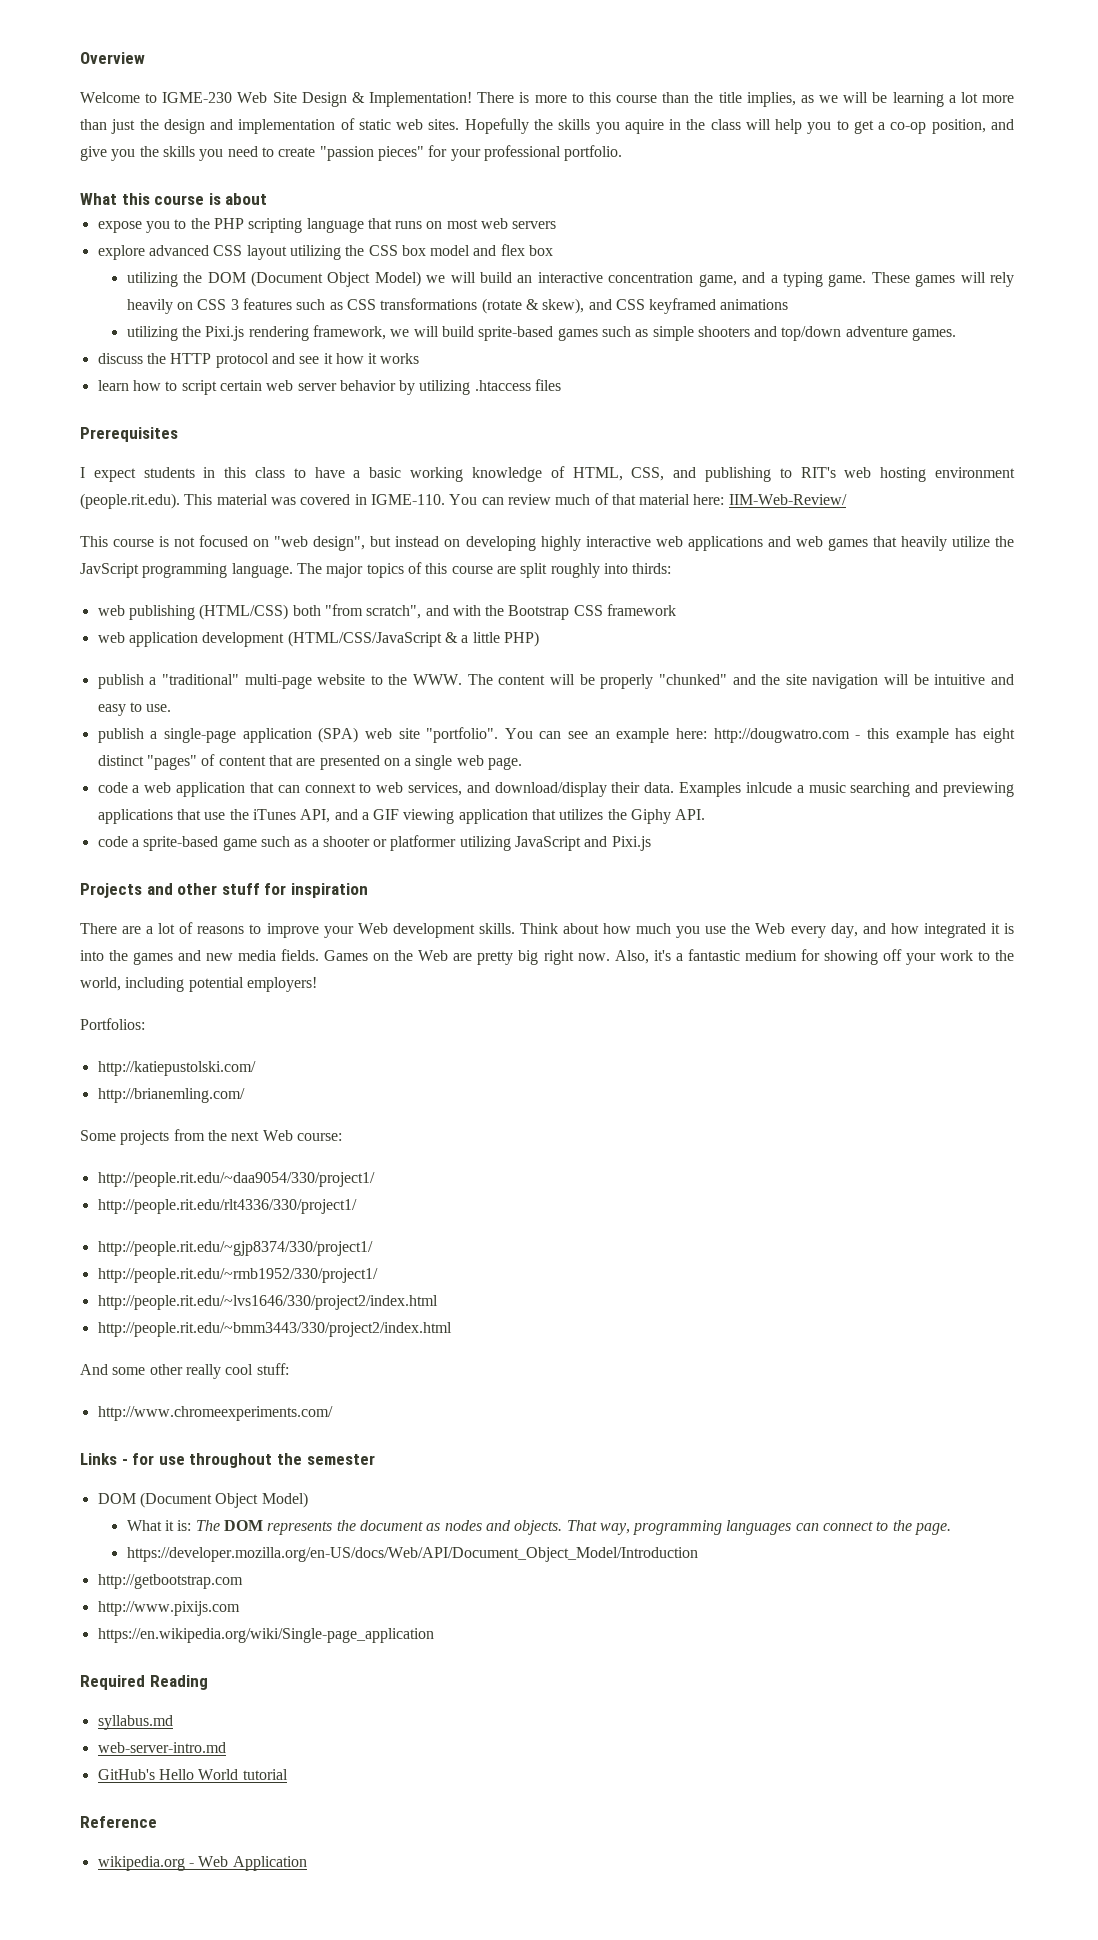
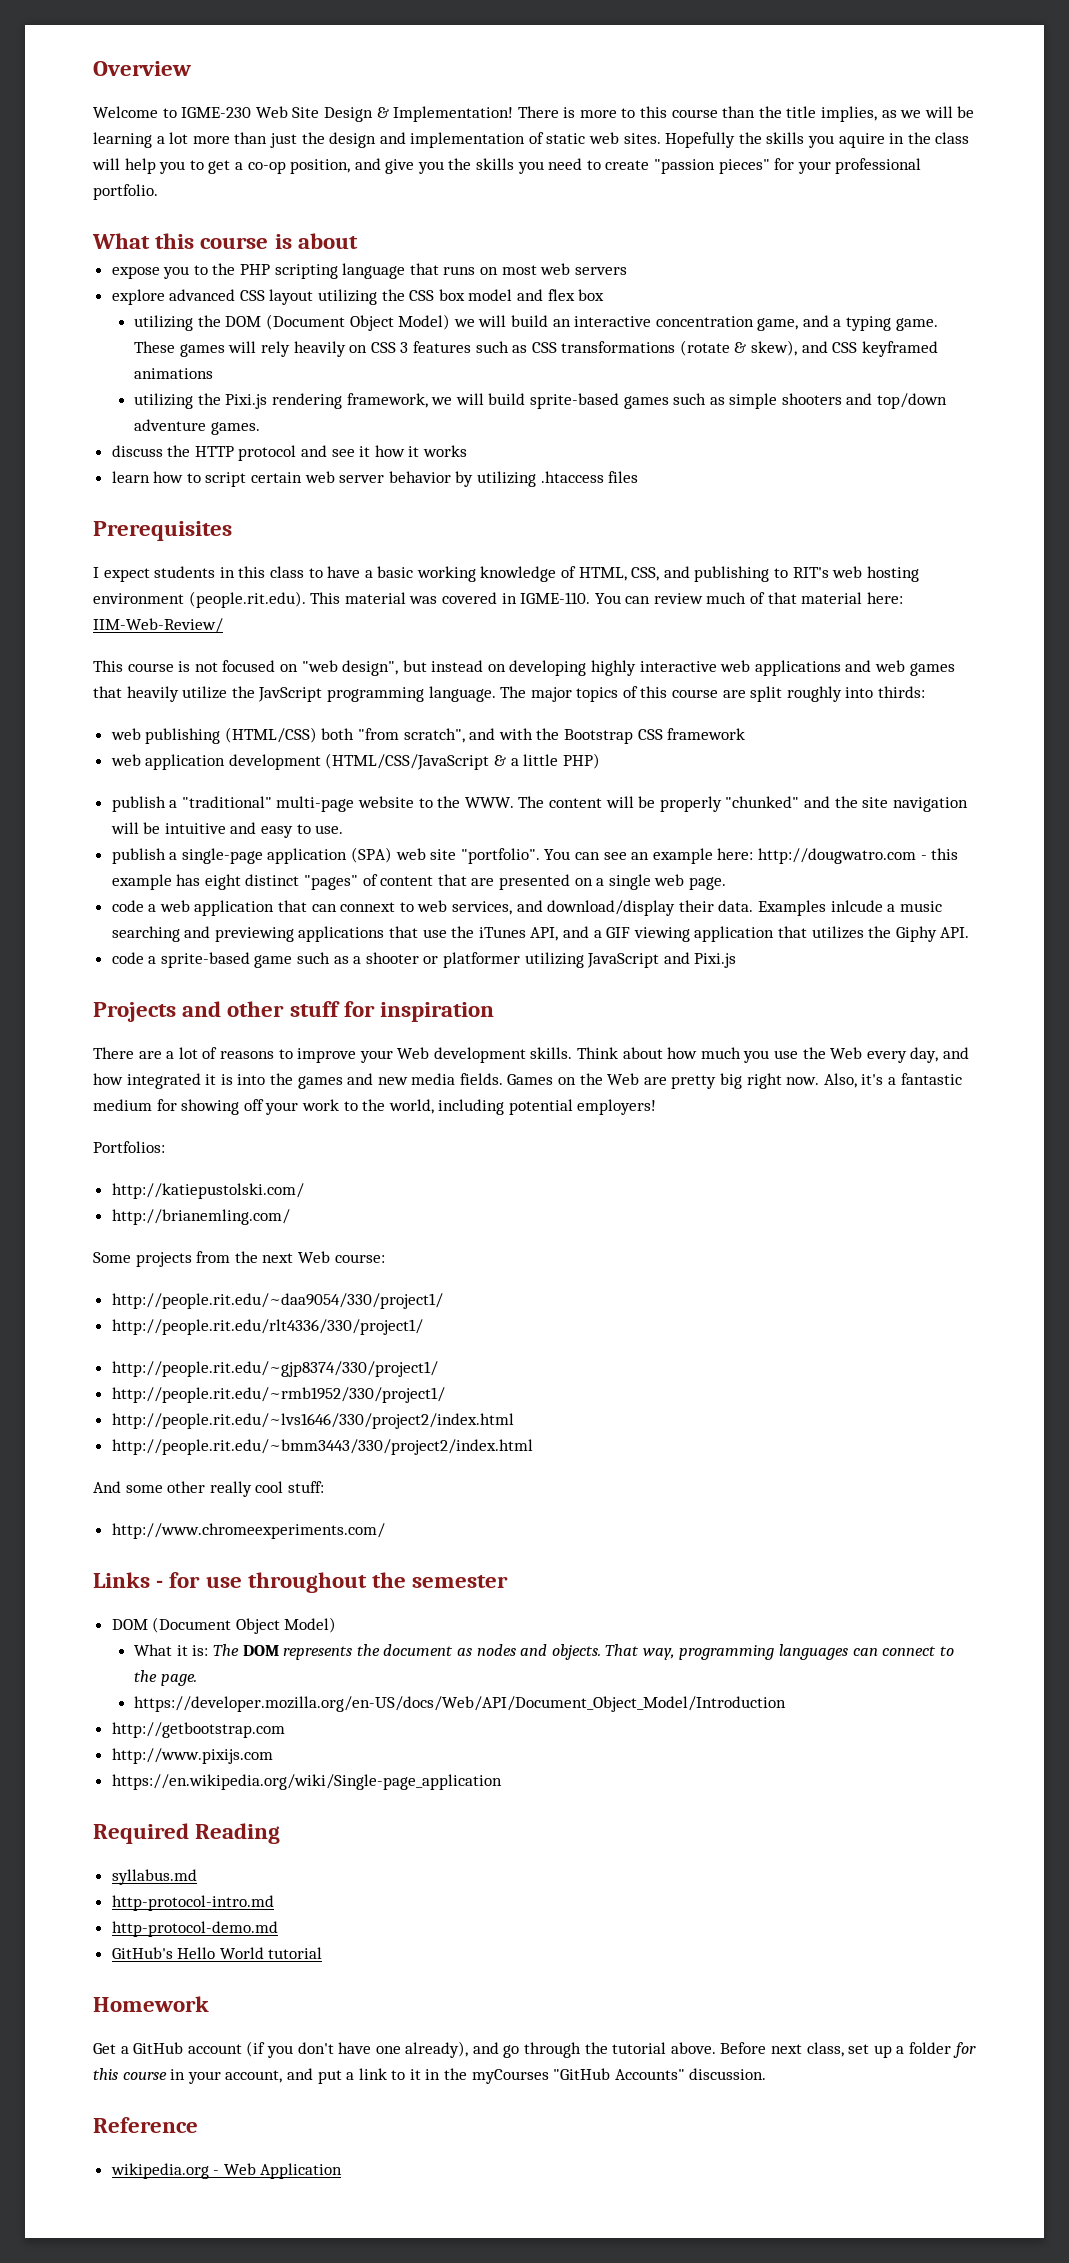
- web-server-intro.md
+ http-protocol-intro.md
+ http-protocol-demo.md
+ Homework
+ Get a GitHub account (if you don't have one already), and go through the tutorial above. Before next class, set up a folder for this course in your account, and put a link to it in the myCourses "GitHub Accounts" discussion.

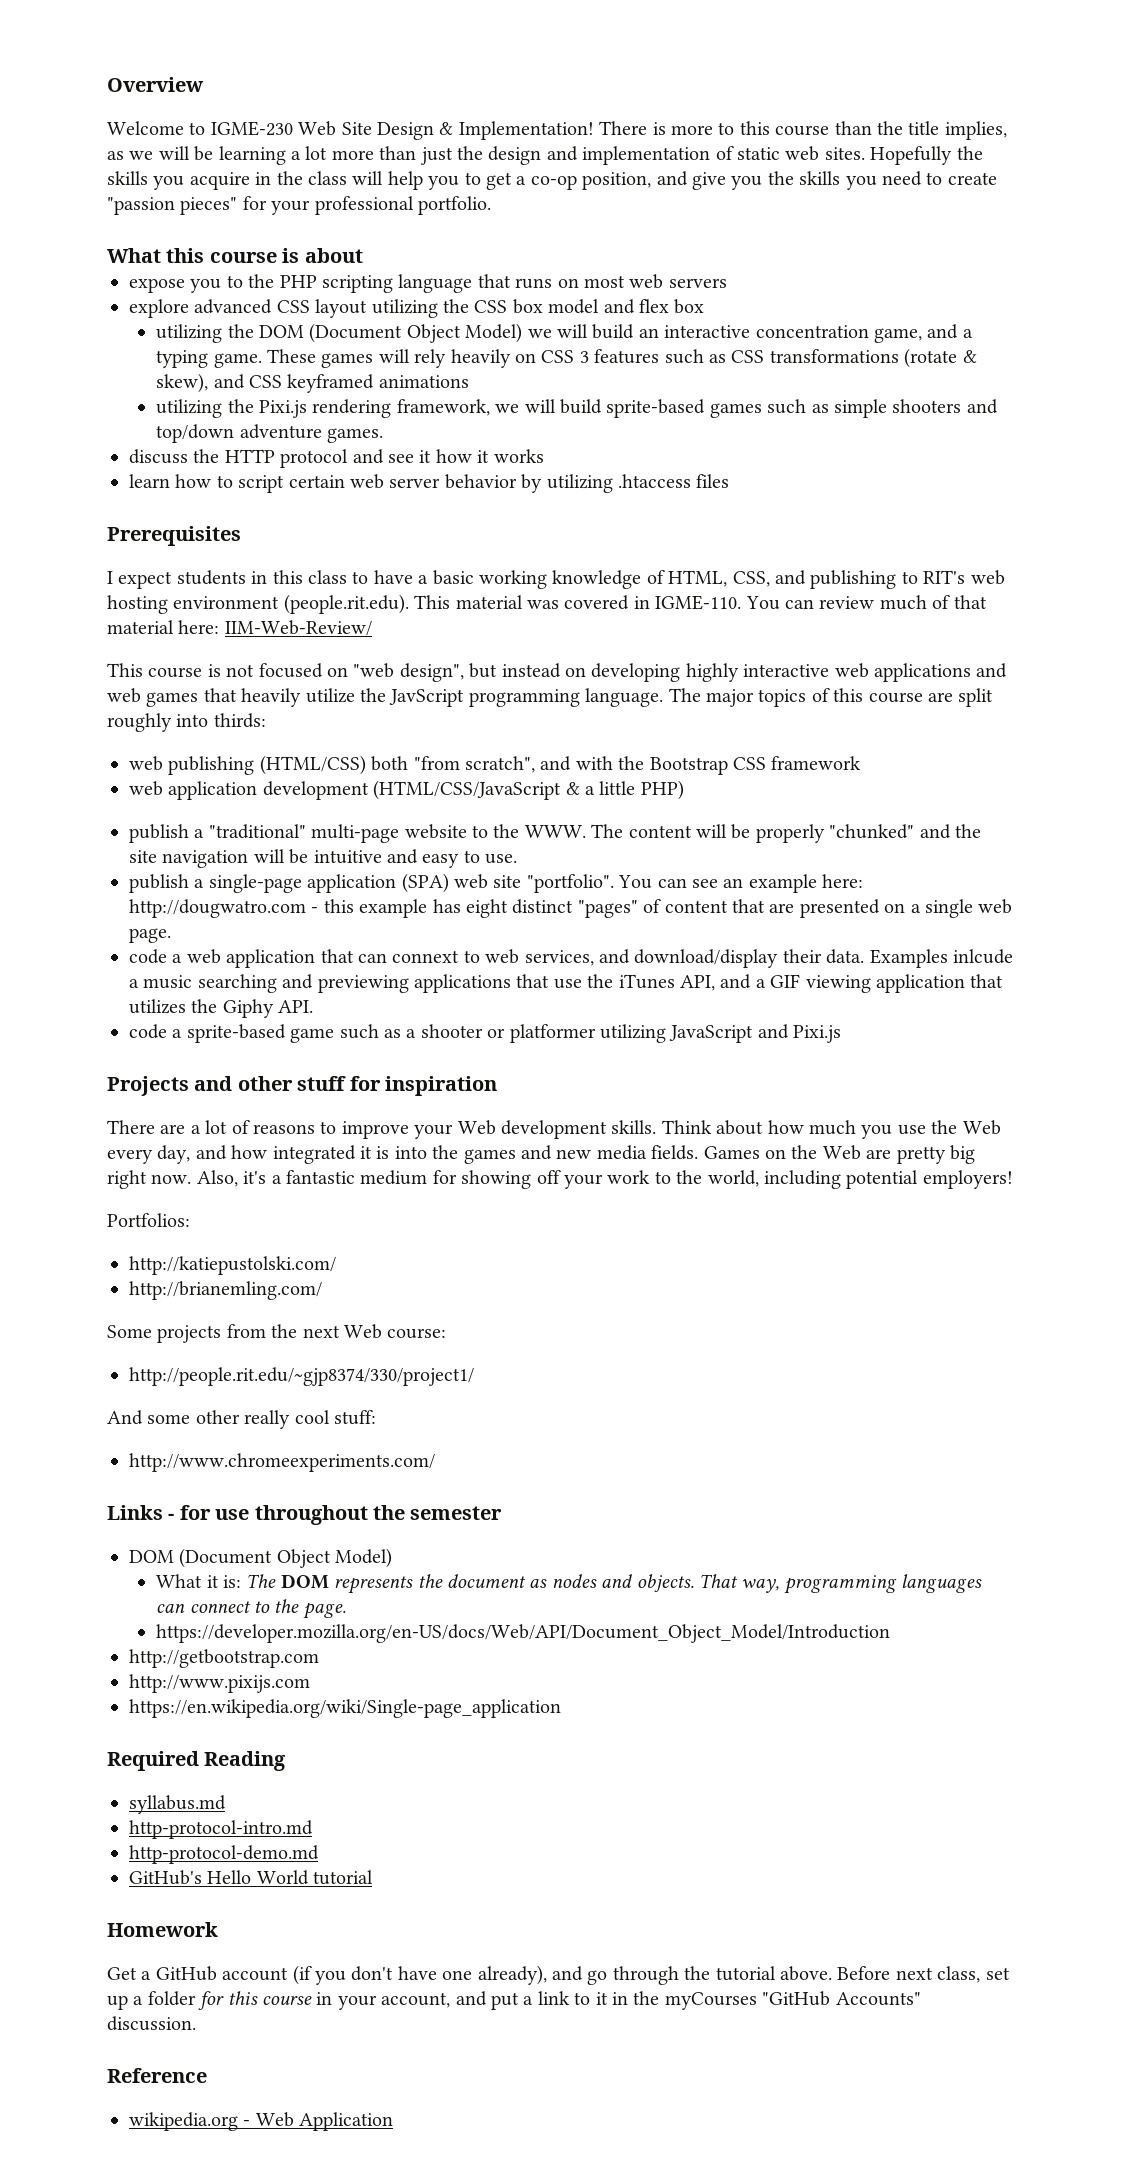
- Hopefully the skills you aquire in the class will help you to get a co-op position, and give you the skills you need to create "passion pieces" for your professional portfolio.
+ Hopefully the skills you acquire in the class will help you to get a co-op position, and give you the skills you need to create "passion pieces" for your professional portfolio.
- http://people.rit.edu/~daa9054/330/project1/
- http://people.rit.edu/rlt4336/330/project1/
- http://people.rit.edu/~rmb1952/330/project1/
- http://people.rit.edu/~lvs1646/330/project2/index.html
- http://people.rit.edu/~bmm3443/330/project2/index.html

